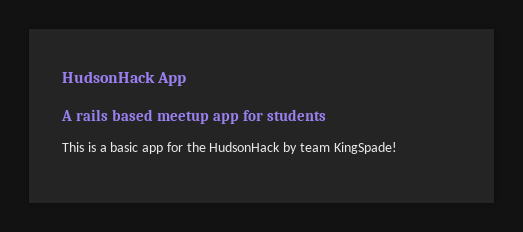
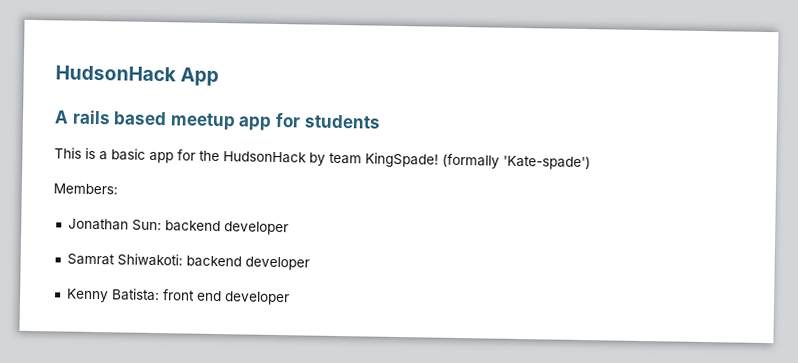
+ (formally 'Kate-spade')
+ Members:
+ Jonathan Sun: backend developer
+ Samrat Shiwakoti: backend developer
+ Kenny Batista: front end developer

